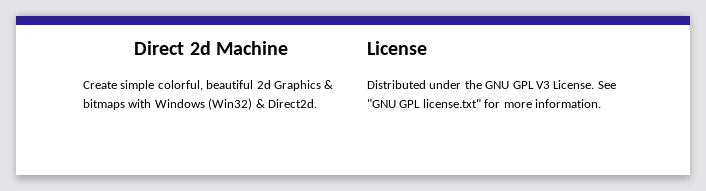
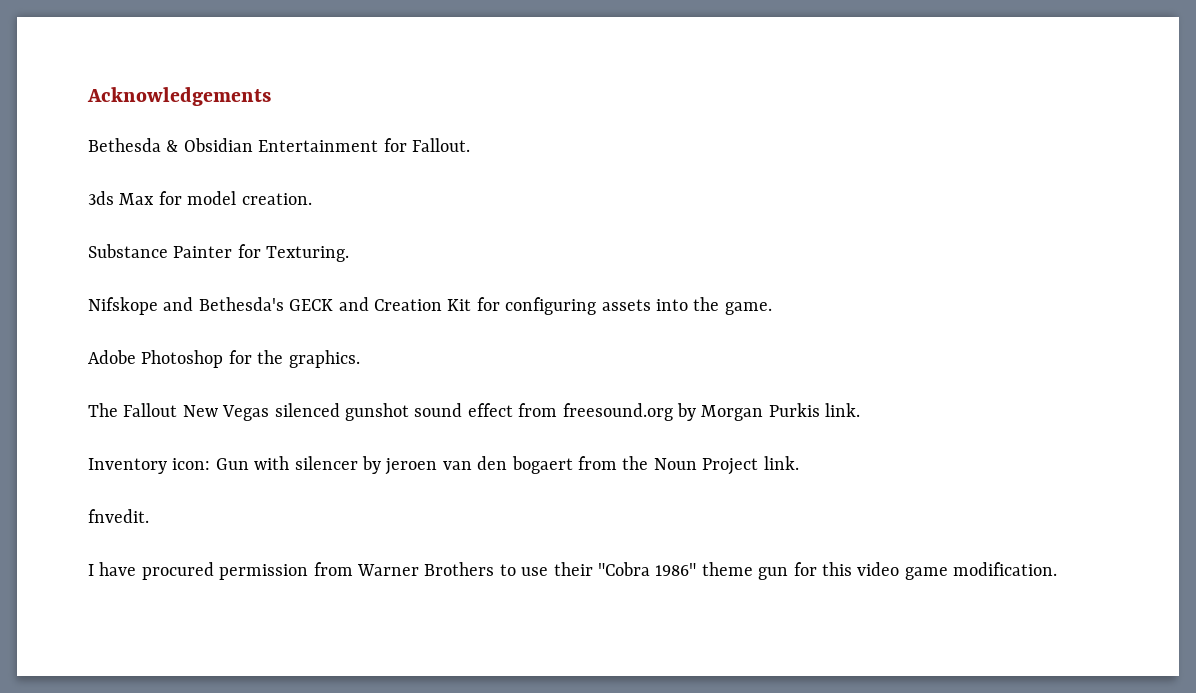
- Direct 2d Machine
- Create simple colorful, beautiful 2d Graphics & bitmaps with Windows (Win32) & Direct2d.
- License
- Distributed under the GNU GPL V3 License. See "GNU GPL license.txt" for more information.
+ Acknowledgements
+ Bethesda & Obsidian Entertainment for Fallout.
+ 3ds Max for model creation.
+ Substance Painter for Texturing.
+ Nifskope and Bethesda's GECK and Creation Kit for configuring assets into the game.
+ Adobe Photoshop for the graphics.
+ The Fallout New Vegas silenced gunshot sound effect from freesound.org by Morgan Purkis link.
+ Inventory icon: Gun with silencer by jeroen van den bogaert from the Noun Project link.
+ fnvedit.
+ I have procured permission from Warner Brothers to use their "Cobra 1986" theme gun for this video game modification.

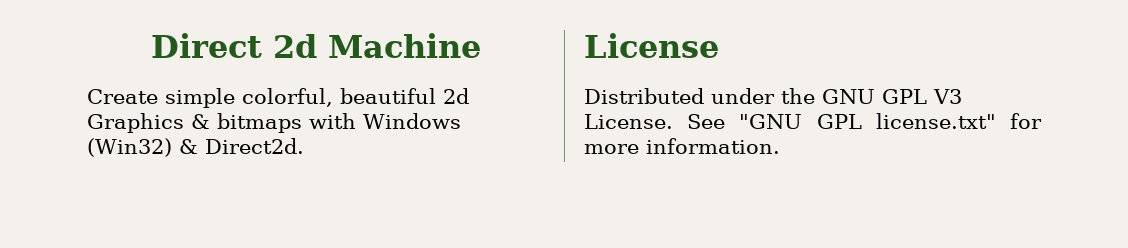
- Acknowledgements
- Bethesda & Obsidian Entertainment for Fallout.
- 3ds Max for model creation.
- Substance Painter for Texturing.
- Nifskope and Bethesda's GECK and Creation Kit for configuring assets into the game.
- Adobe Photoshop for the graphics.
- The Fallout New Vegas silenced gunshot sound effect from freesound.org by Morgan Purkis link.
- Inventory icon: Gun with silencer by jeroen van den bogaert from the Noun Project link.
- fnvedit.
- I have procured permission from Warner Brothers to use their "Cobra 1986" theme gun for this video game modification.
+ Direct 2d Machine
+ Create simple colorful, beautiful 2d Graphics & bitmaps with Windows (Win32) & Direct2d.
+ License
+ Distributed under the GNU GPL V3 License. See "GNU GPL license.txt" for more information.

